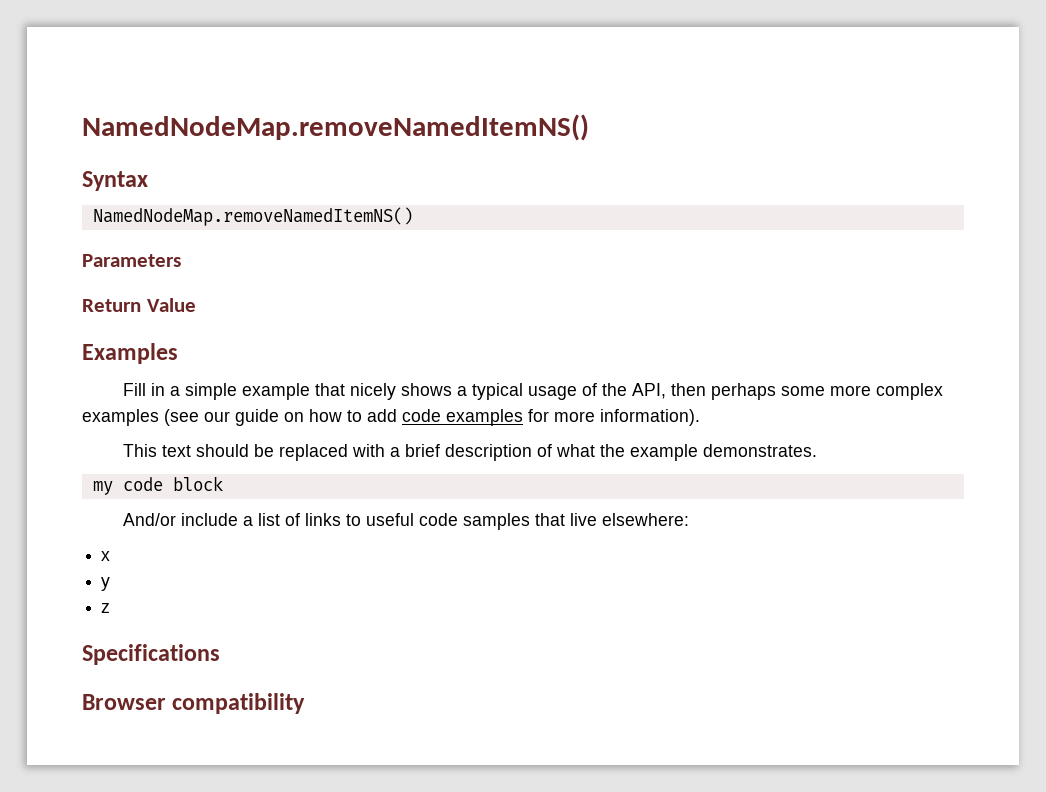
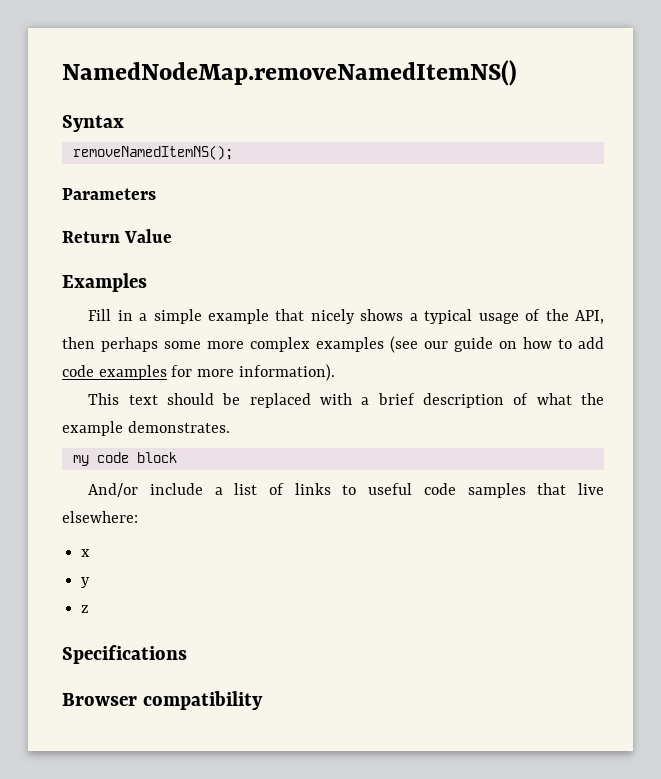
  Syntax
- NamedNodeMap.removeNamedItemNS()
+ removeNamedItemNS();

